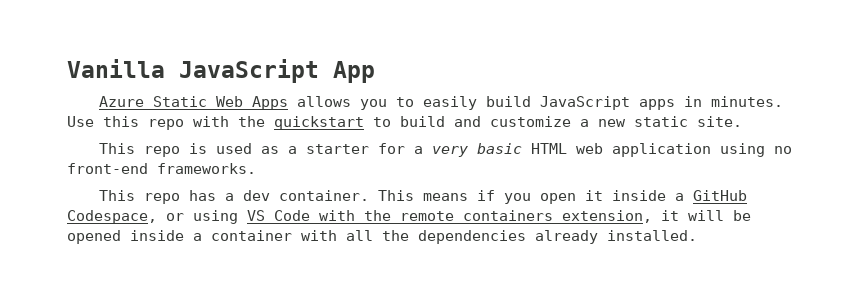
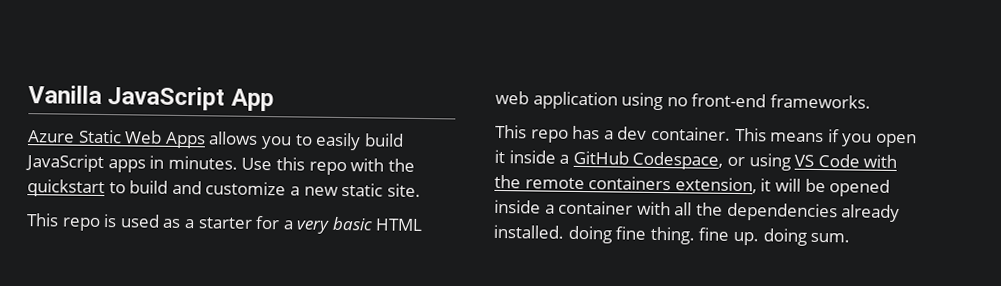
- This means if you open it inside a GitHub Codespace, or using VS Code with the remote containers extension, it will be opened inside a container with all the dependencies already installed.
+ This means if you open it inside a GitHub Codespace, or using VS Code with the remote containers extension, it will be opened inside a container with all the dependencies already installed. doing fine thing. fine up. doing sum.

